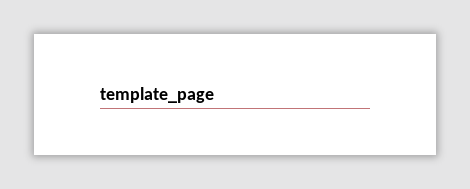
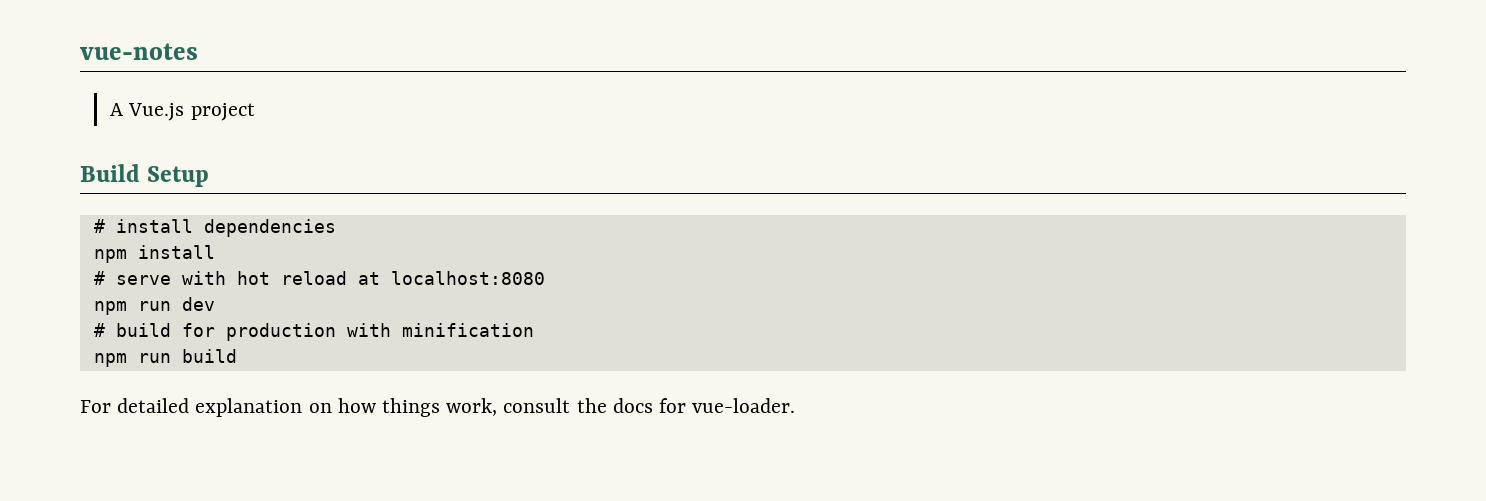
- template_page
+ vue-notes
+ A Vue.js project
+ Build Setup
+ # install dependencies
+ npm install
+ # serve with hot reload at localhost:8080
+ npm run dev
+ # build for production with minification
+ npm run build
+ For detailed explanation on how things work, consult the docs for vue-loader.

